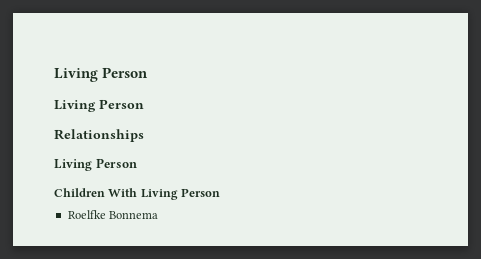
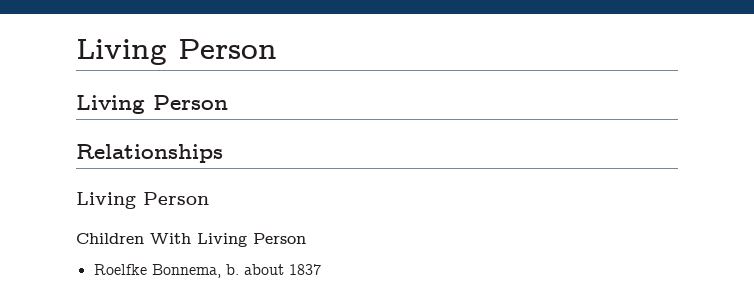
- Roelfke Bonnema
+ Roelfke Bonnema, b. about 1837

